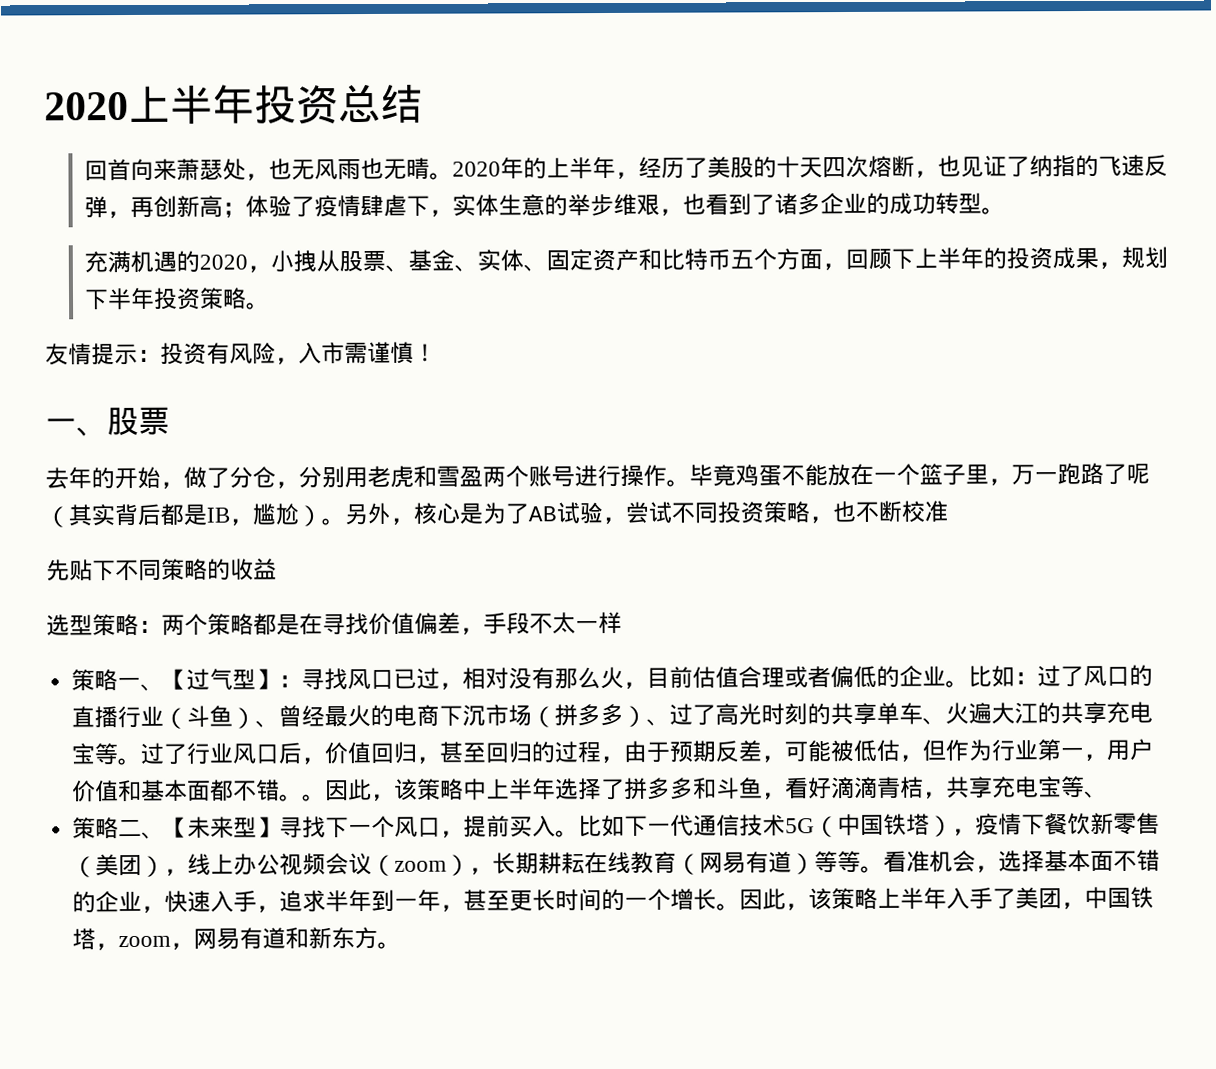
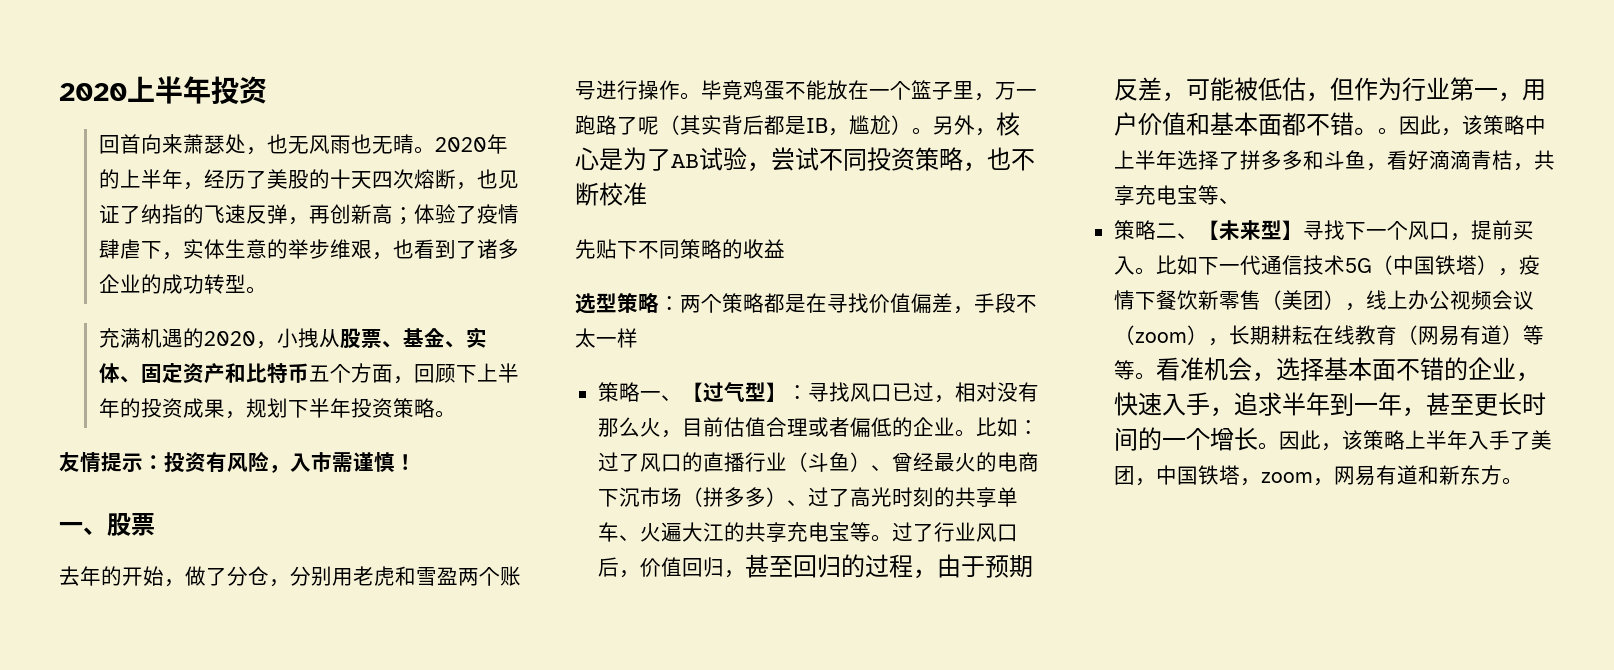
- 2020上半年投资总结
+ 2020上半年投资

